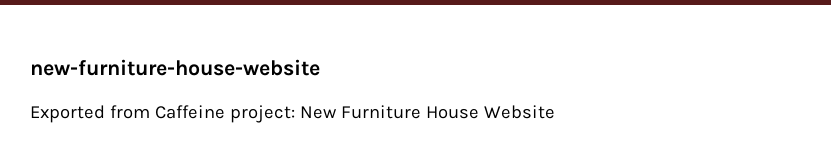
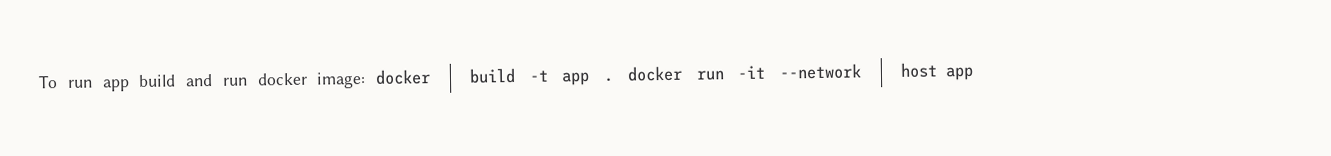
- new-furniture-house-website
- Exported from Caffeine project: New Furniture House Website
+ To run app build and run docker image: docker build -t app . docker run -it --network host app

